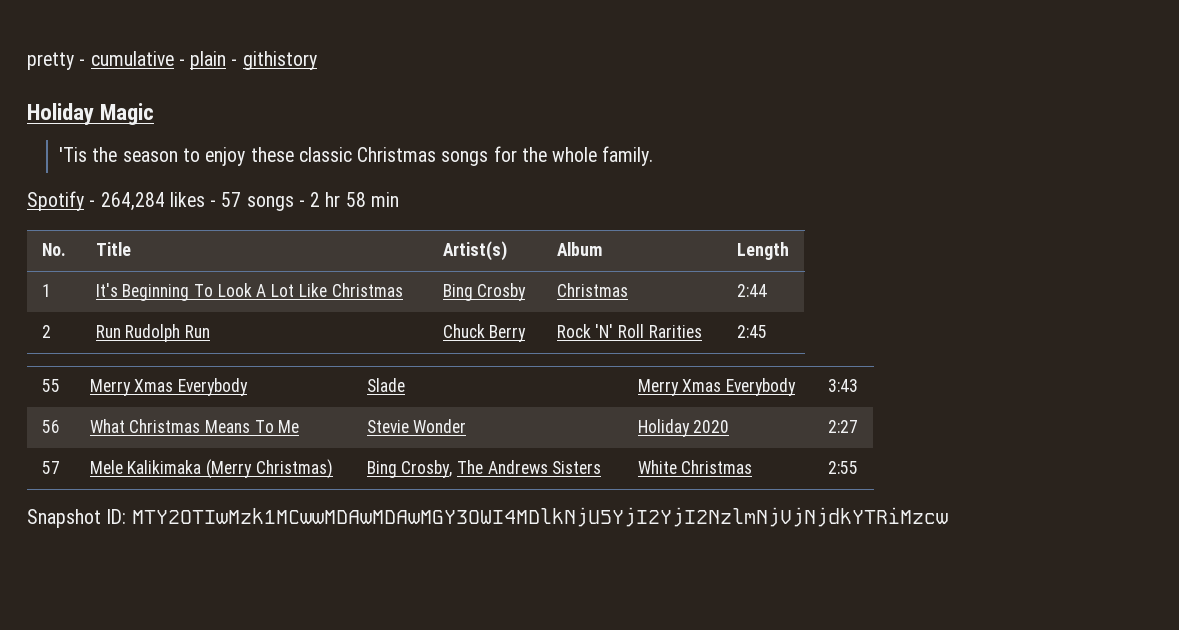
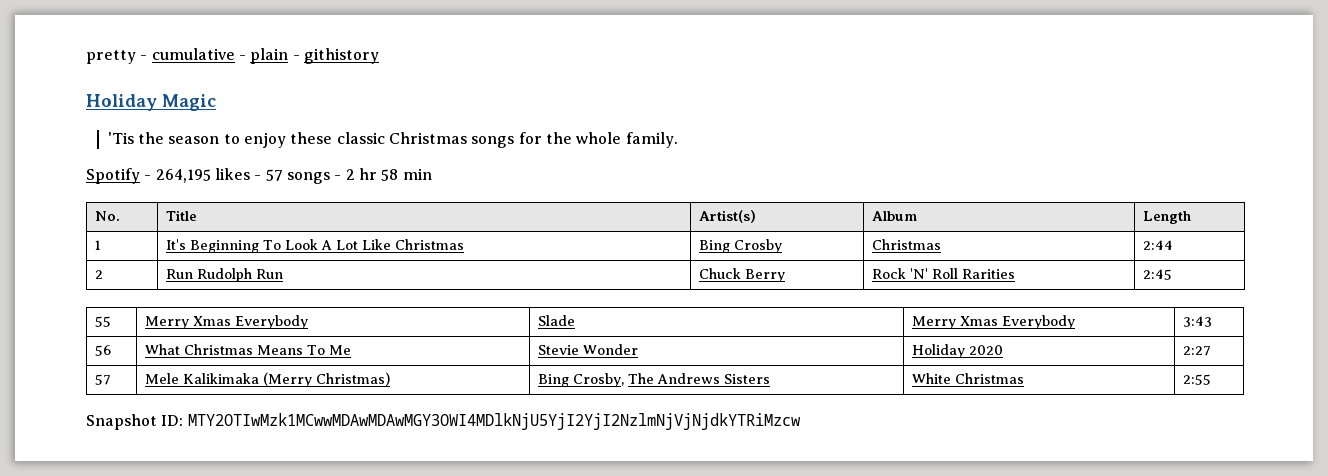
- Spotify - 264,284 likes - 57 songs - 2 hr 58 min
+ Spotify - 264,195 likes - 57 songs - 2 hr 58 min

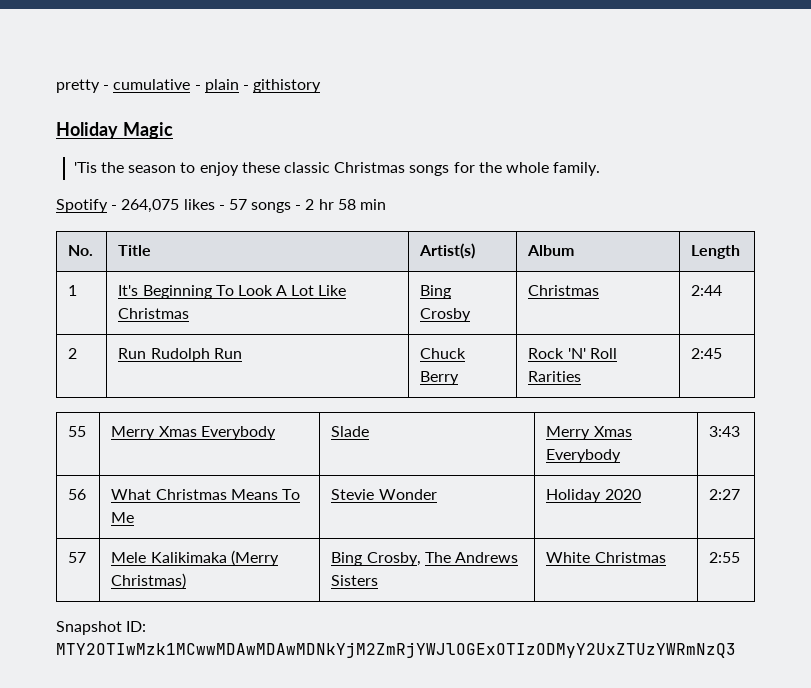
- Spotify - 264,195 likes - 57 songs - 2 hr 58 min
+ Spotify - 264,075 likes - 57 songs - 2 hr 58 min
- Snapshot ID: MTY2OTIwMzk1MCwwMDAwMDAwMGY3OWI4MDlkNjU5YjI2YjI2NzlmNjVjNjdkYTRiMzcw
+ Snapshot ID: MTY2OTIwMzk1MCwwMDAwMDAwMDNkYjM2ZmRjYWJlOGExOTIzODMyY2UxZTUzYWRmNzQ3

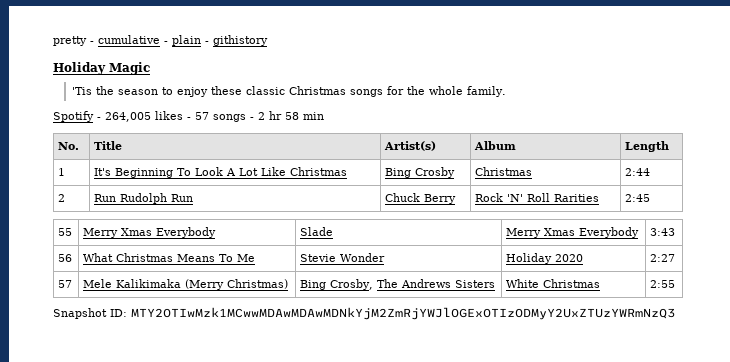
- Spotify - 264,075 likes - 57 songs - 2 hr 58 min
+ Spotify - 264,005 likes - 57 songs - 2 hr 58 min

